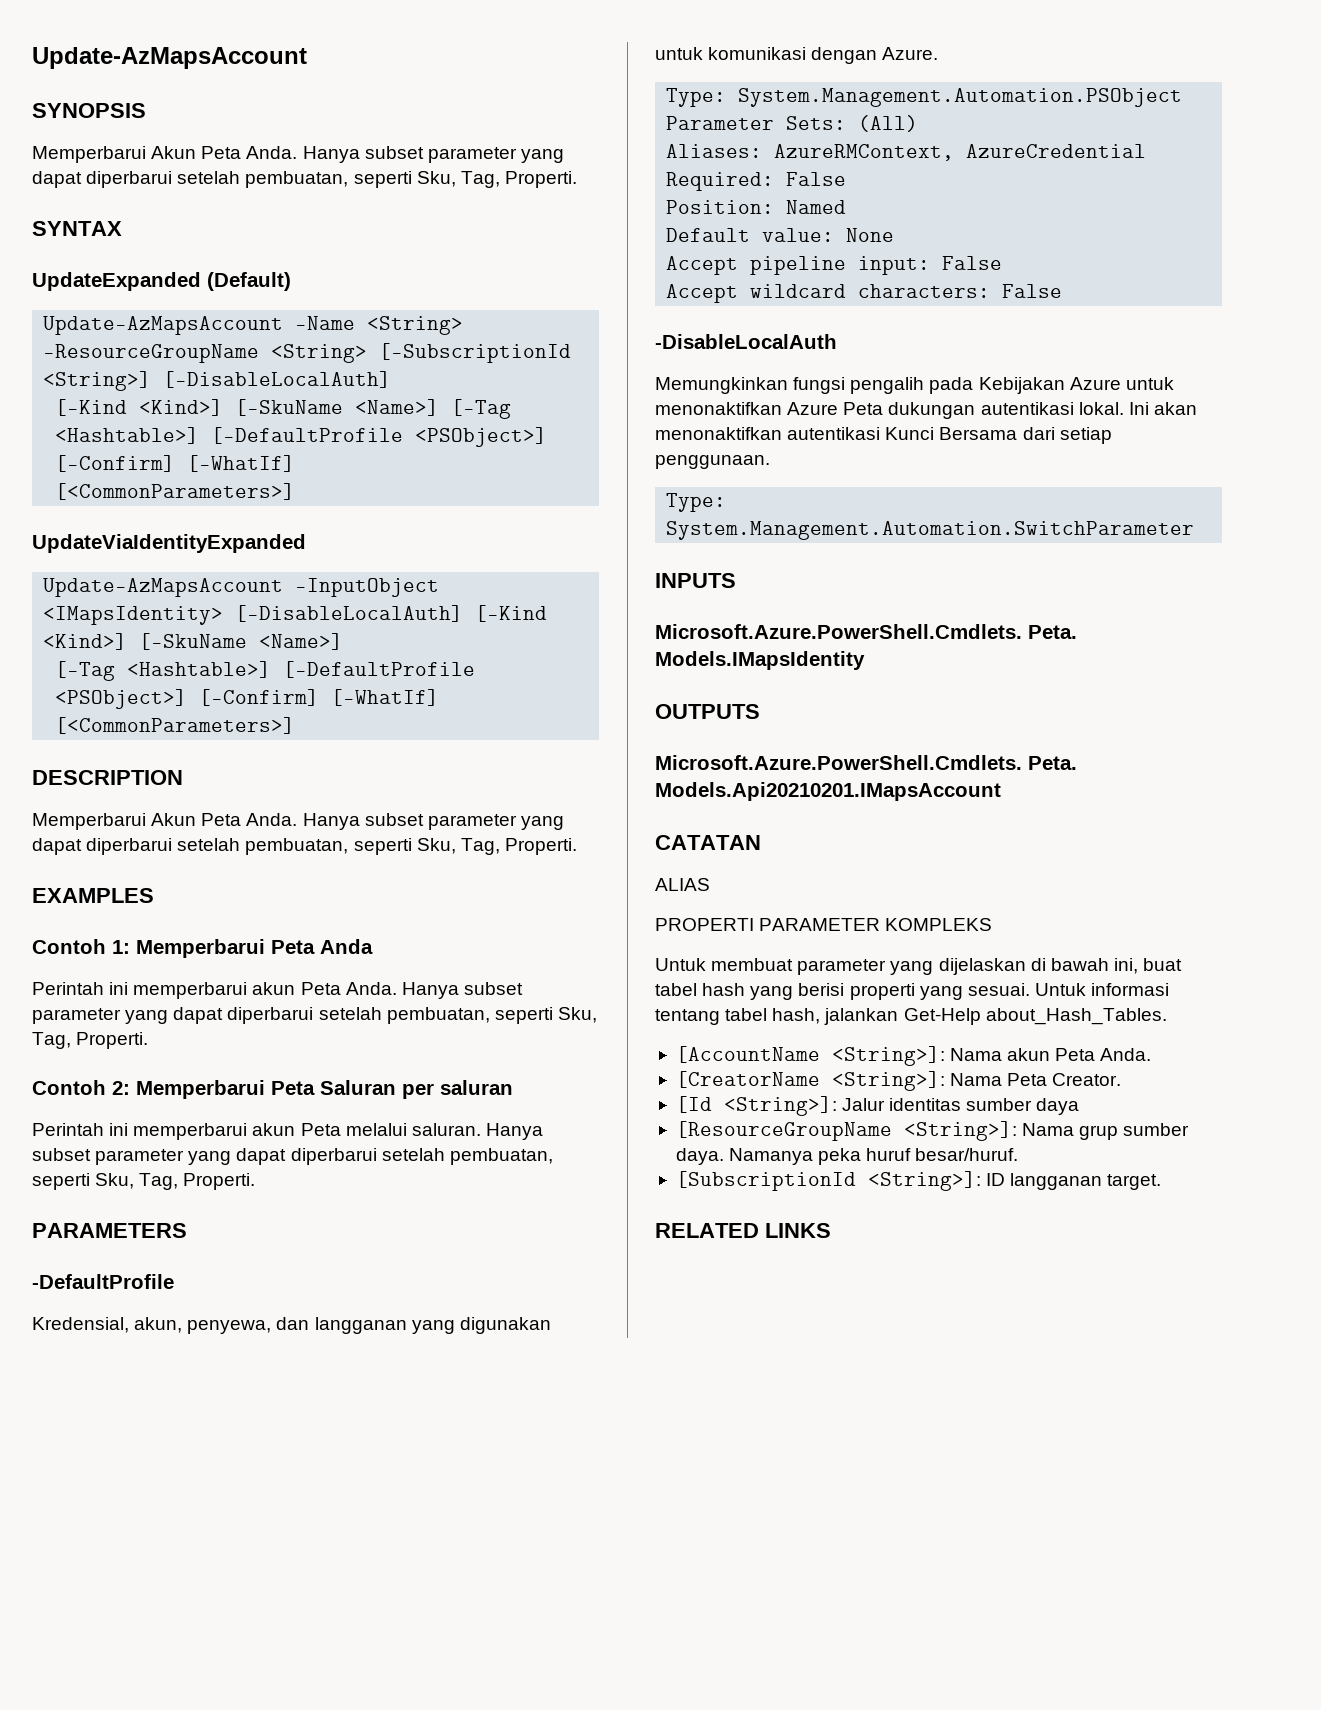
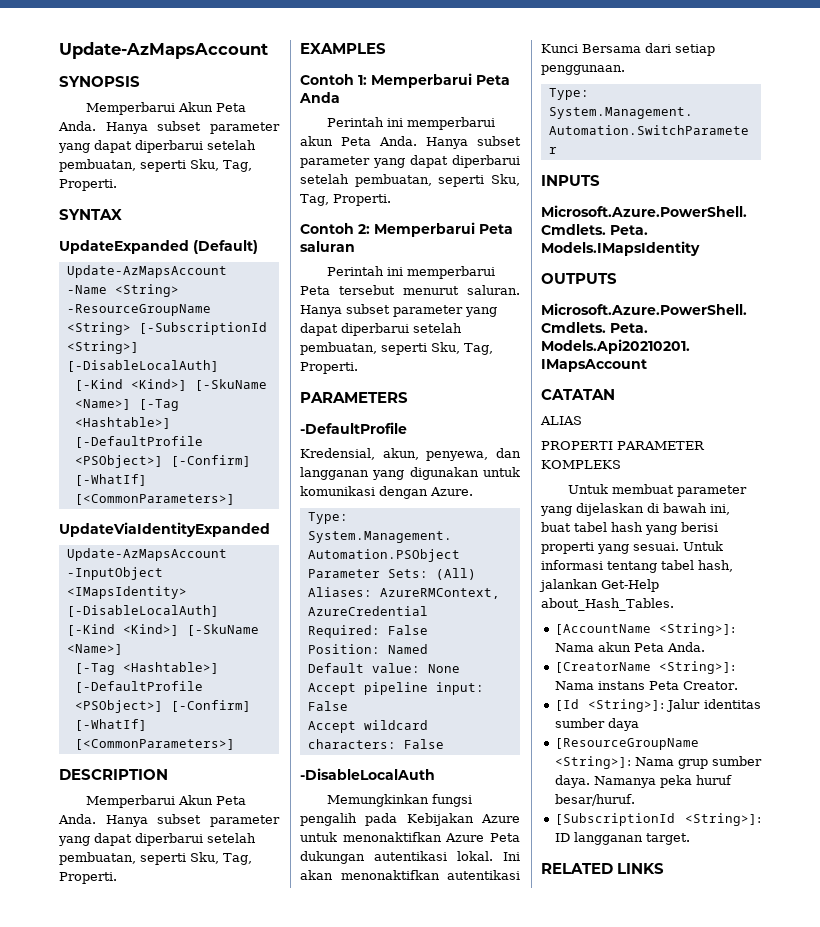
- Contoh 2: Memperbarui Peta Saluran per saluran
+ Contoh 2: Memperbarui Peta saluran
- Perintah ini memperbarui akun Peta melalui saluran.
+ Perintah ini memperbarui Peta tersebut menurut saluran.
- [CreatorName <String>]: Nama Peta Creator.
+ [CreatorName <String>]: Nama instans Peta Creator.

